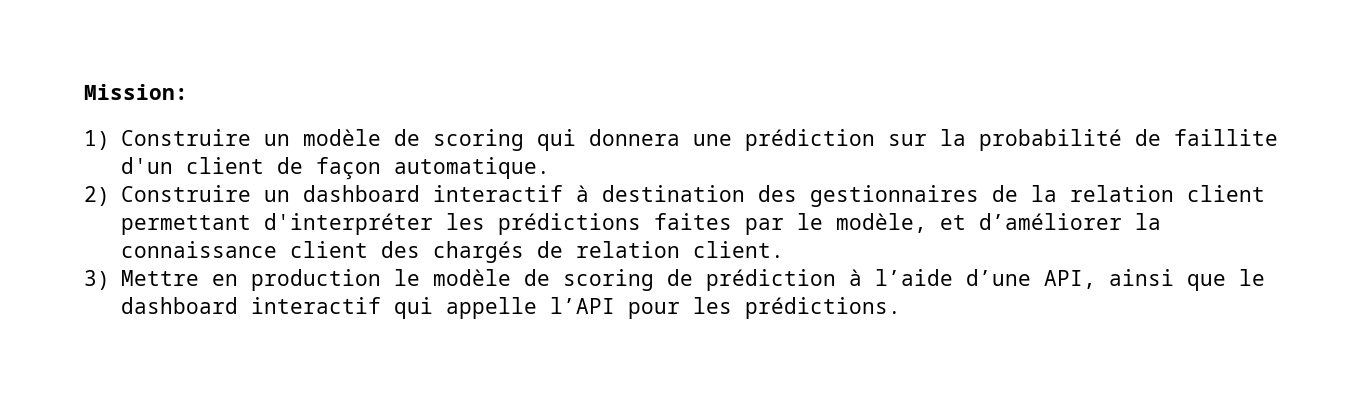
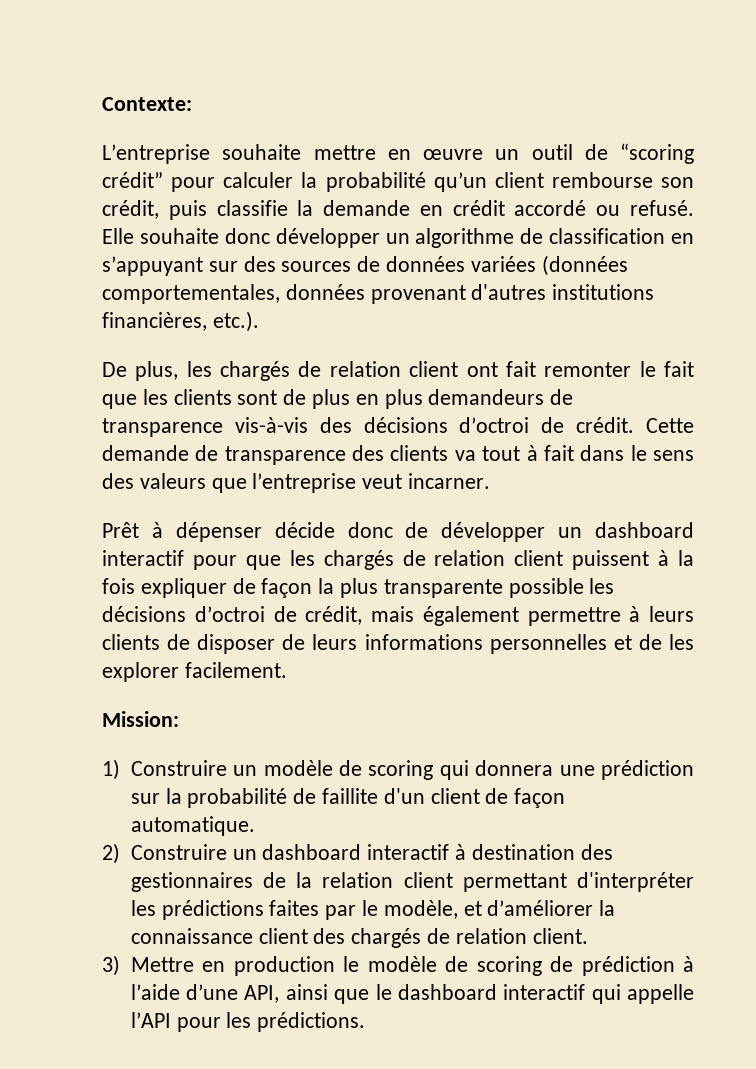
+ Contexte:
+ L’entreprise souhaite mettre en œuvre un outil de “scoring crédit” pour calculer la probabilité qu’un client rembourse son crédit, puis classifie la demande en crédit accordé ou refusé. Elle souhaite donc développer un algorithme de classification en s’appuyant sur des sources de données variées (données comportementales, données provenant d'autres institutions financières, etc.).
+ De plus, les chargés de relation client ont fait remonter le fait que les clients sont de plus en plus demandeurs de transparence vis-à-vis des décisions d’octroi de crédit. Cette demande de transparence des clients va tout à fait dans le sens des valeurs que l’entreprise veut incarner.
+ Prêt à dépenser décide donc de développer un dashboard interactif pour que les chargés de relation client puissent à la fois expliquer de façon la plus transparente possible les décisions d’octroi de crédit, mais également permettre à leurs clients de disposer de leurs informations personnelles et de les explorer facilement.

